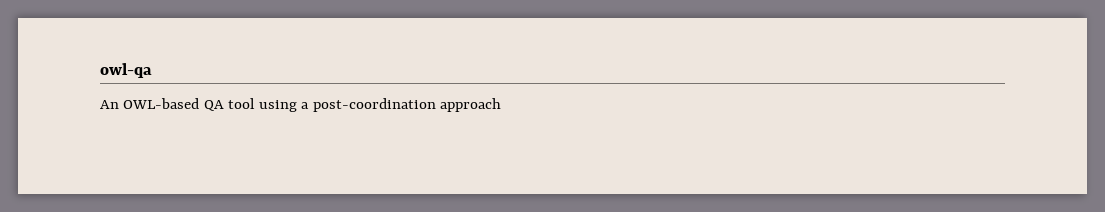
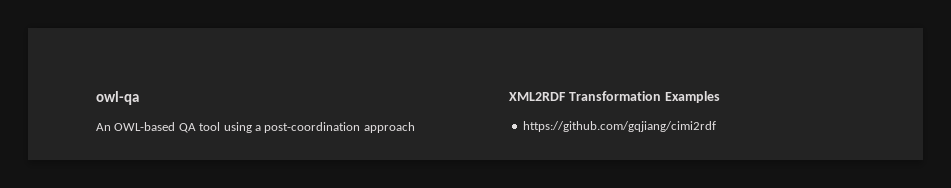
+ XML2RDF Transformation Examples
+ https://github.com/gqjiang/cimi2rdf

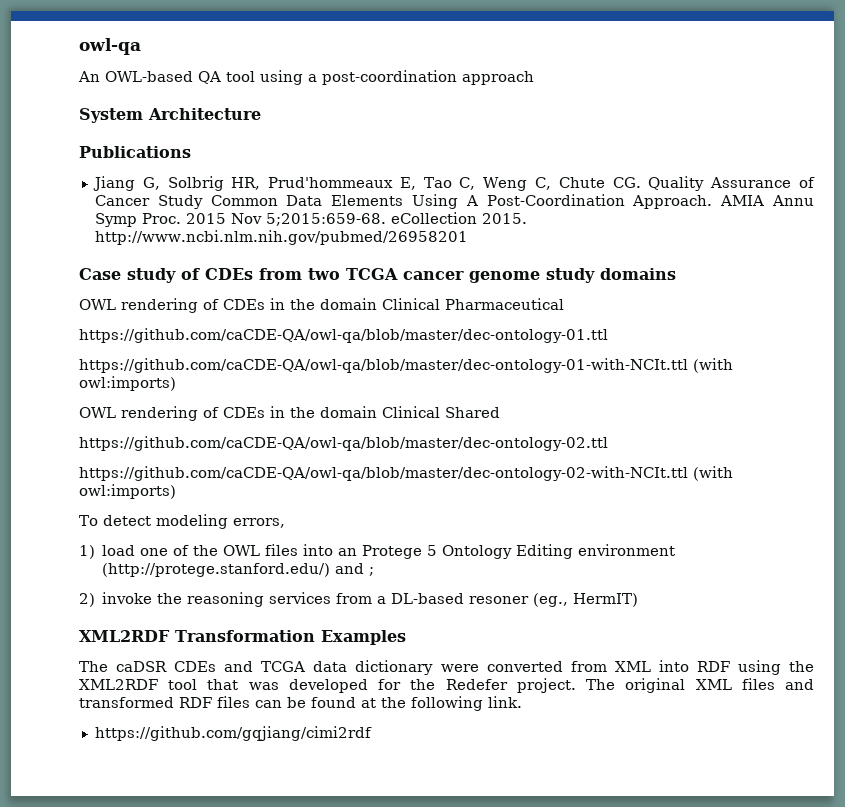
+ System Architecture
+ Publications
+ Jiang G, Solbrig HR, Prud'hommeaux E, Tao C, Weng C, Chute CG. Quality Assurance of Cancer Study Common Data Elements Using A Post-Coordination Approach. AMIA Annu Symp Proc. 2015 Nov 5;2015:659-68. eCollection 2015. http://www.ncbi.nlm.nih.gov/pubmed/26958201
+ Case study of CDEs from two TCGA cancer genome study domains
+ OWL rendering of CDEs in the domain Clinical Pharmaceutical
+ https://github.com/caCDE-QA/owl-qa/blob/master/dec-ontology-01.ttl
+ https://github.com/caCDE-QA/owl-qa/blob/master/dec-ontology-01-with-NCIt.ttl (with owl:imports)
+ OWL rendering of CDEs in the domain Clinical Shared
+ https://github.com/caCDE-QA/owl-qa/blob/master/dec-ontology-02.ttl
+ https://github.com/caCDE-QA/owl-qa/blob/master/dec-ontology-02-with-NCIt.ttl (with owl:imports)
+ To detect modeling errors,
+ 1) load one of the OWL files into an Protege 5 Ontology Editing environment (http://protege.stanford.edu/) and ;
+ 2) invoke the reasoning services from a DL-based resoner (eg., HermIT)
  XML2RDF Transformation Examples
+ The caDSR CDEs and TCGA data dictionary were converted from XML into RDF using the XML2RDF tool that was developed for the Redefer project. The original XML files and transformed RDF files can be found at the following link.

